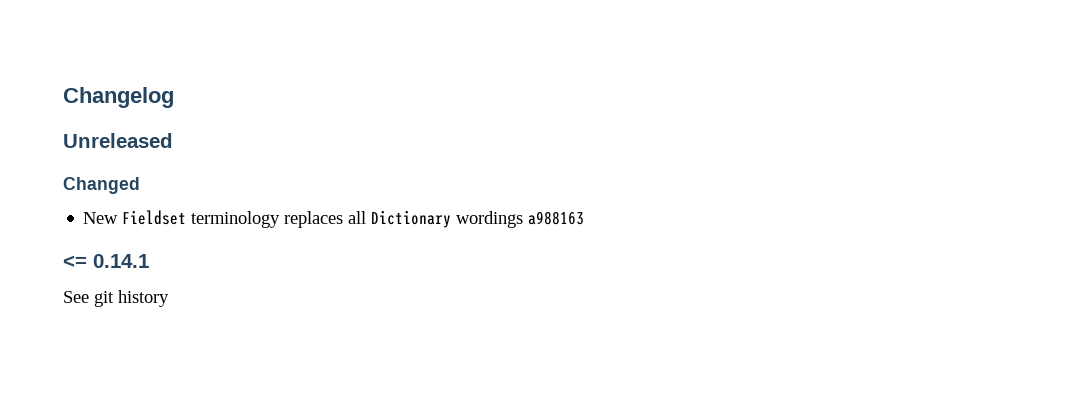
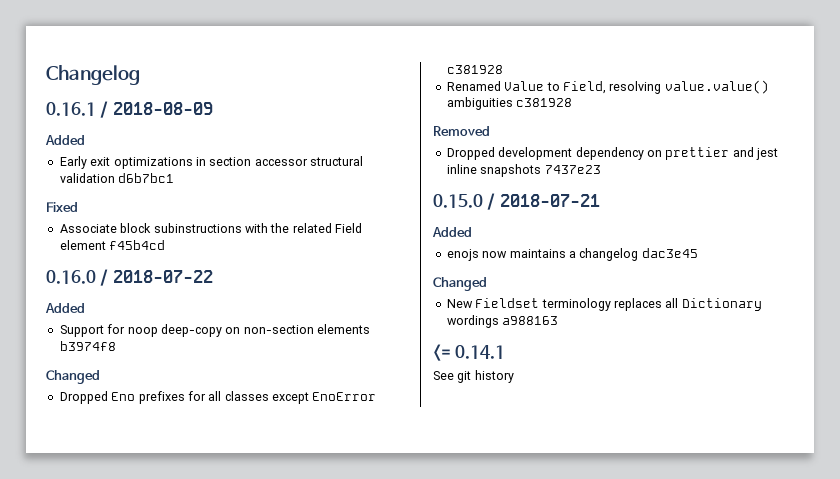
- Unreleased
+ 0.16.1 / 2018-08-09
+ Added
+ Early exit optimizations in section accessor structural validation d6b7bc1
+ Fixed
+ Associate block subinstructions with the related Field element f45b4cd
+ 0.16.0 / 2018-07-22
+ Added
+ Support for noop deep-copy on non-section elements b3974f8
+ Changed
+ Dropped Eno prefixes for all classes except EnoError c381928
+ Renamed Value to Field, resolving value.value() ambiguities c381928
+ Removed
+ Dropped development dependency on prettier and jest inline snapshots 7437e23
+ 0.15.0 / 2018-07-21
+ Added
+ enojs now maintains a changelog dac3e45

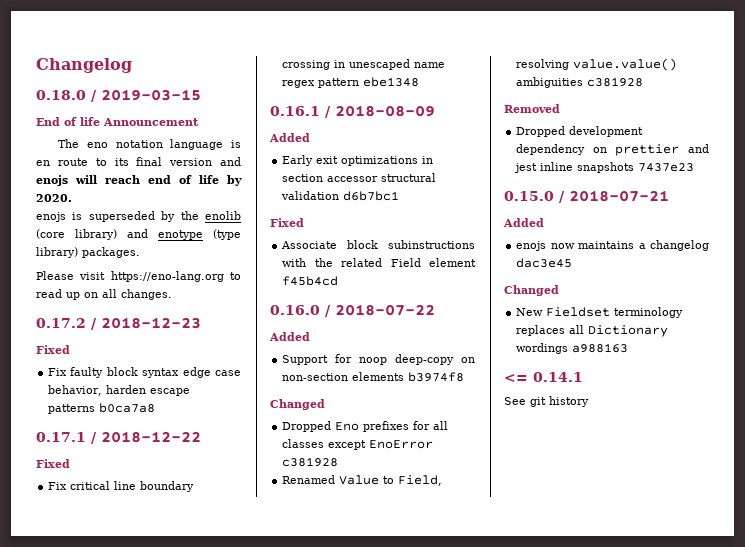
+ 0.18.0 / 2019-03-15
+ End of life Announcement
+ The eno notation language is en route to its final version and enojs will reach end of life by 2020.
+ enojs is superseded by the enolib (core library) and enotype (type library) packages.
+ Please visit https://eno-lang.org to read up on all changes.
+ 0.17.2 / 2018-12-23
+ Fixed
+ Fix faulty block syntax edge case behavior, harden escape patterns b0ca7a8
+ 0.17.1 / 2018-12-22
+ Fixed
+ Fix critical line boundary crossing in unescaped name regex pattern ebe1348

